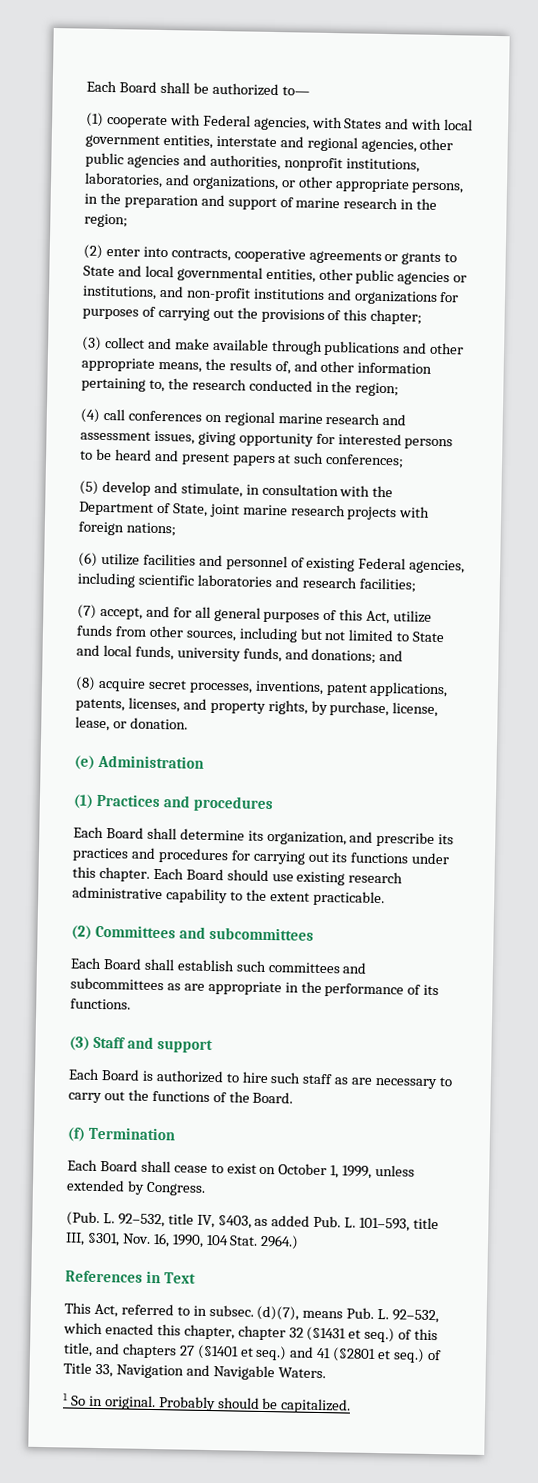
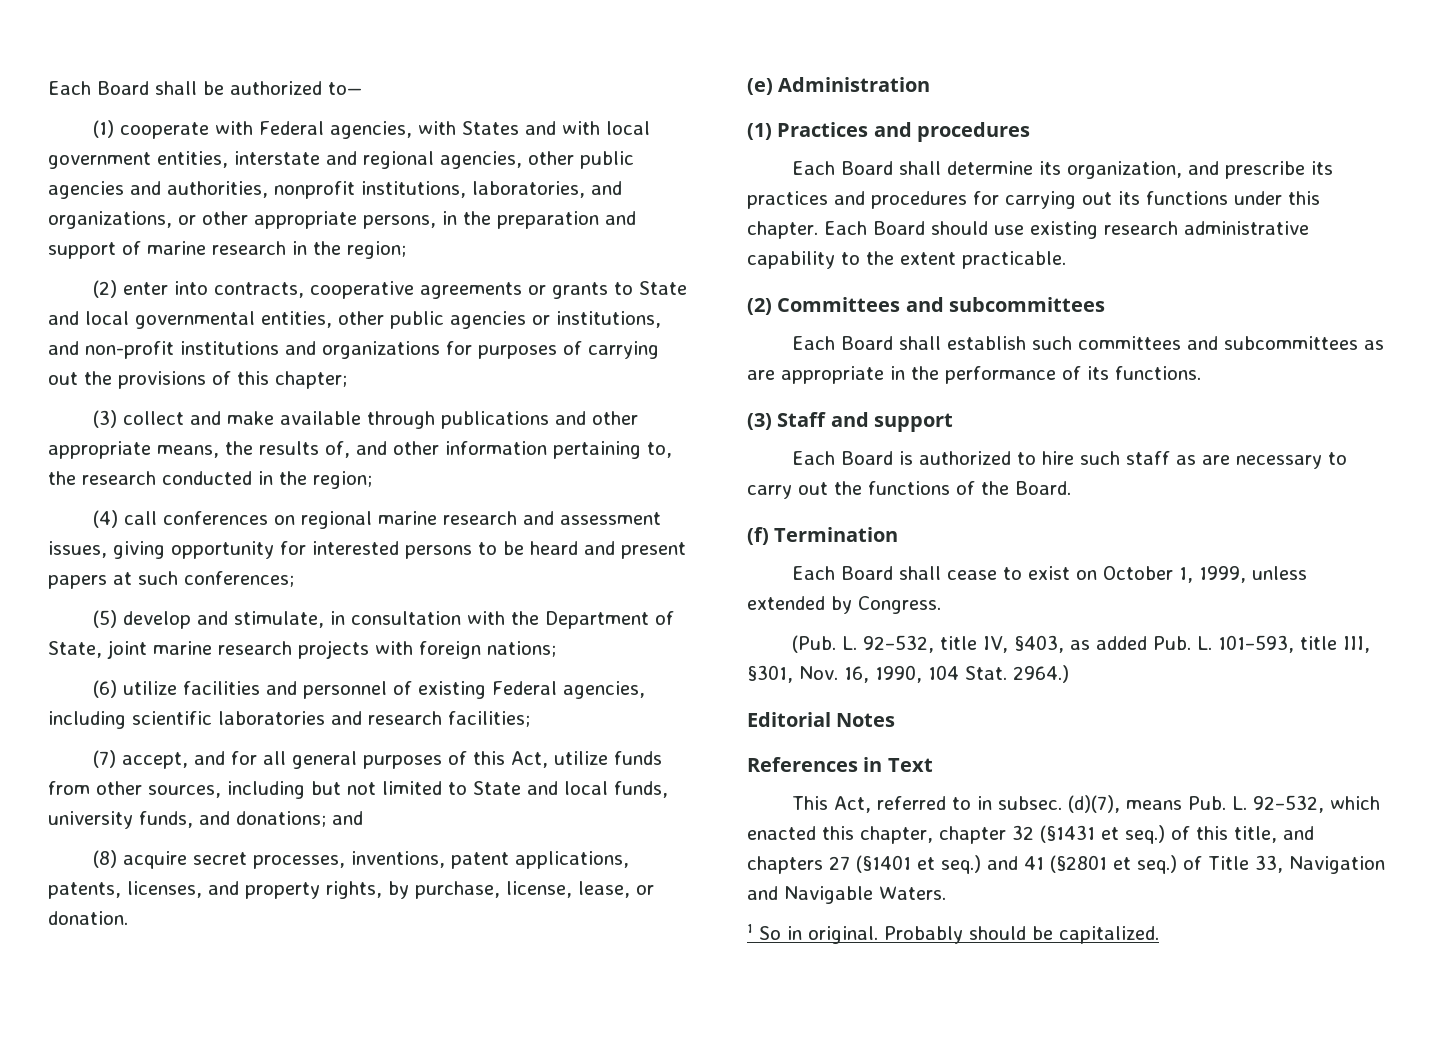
+ Editorial Notes

